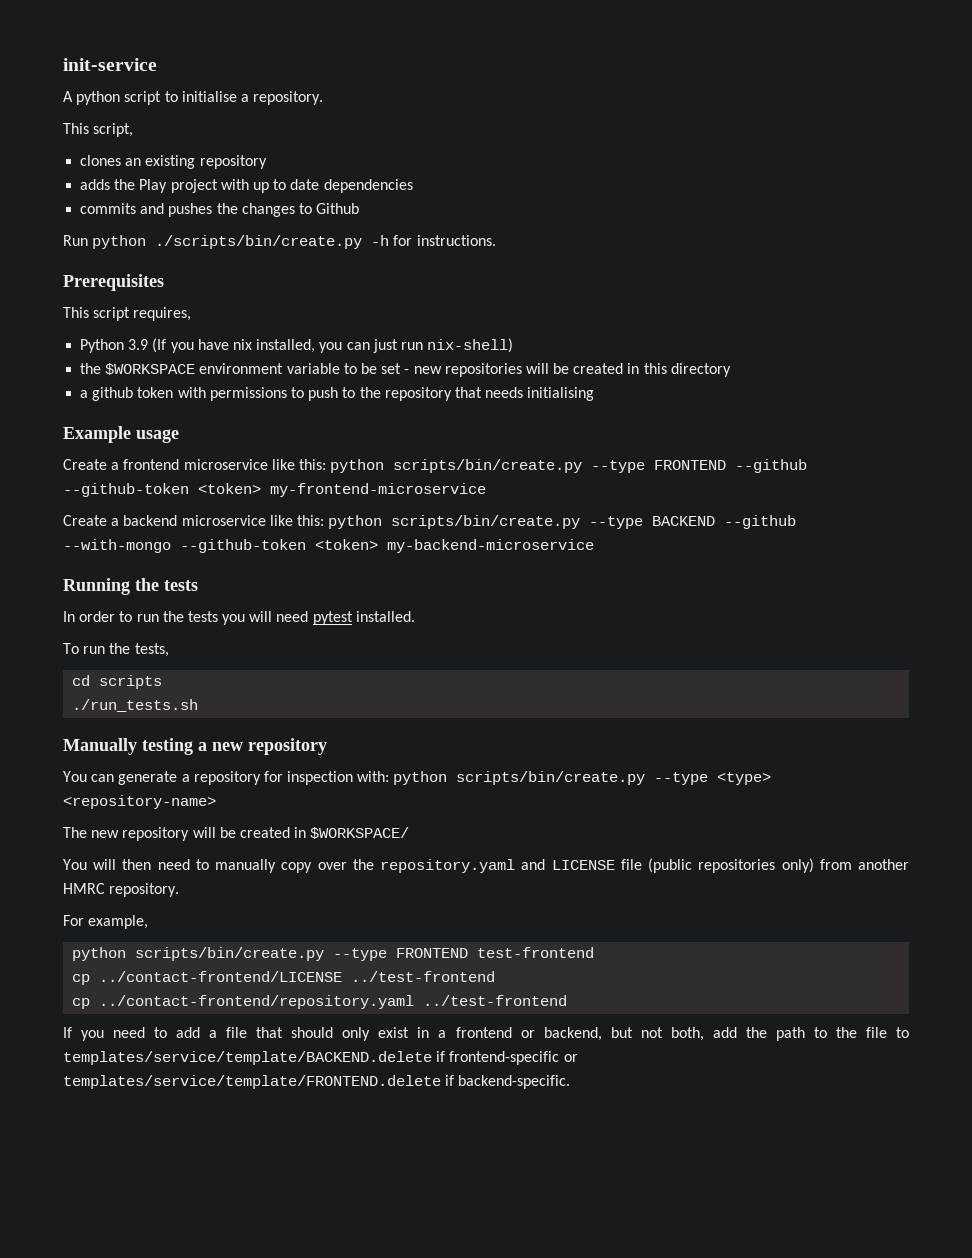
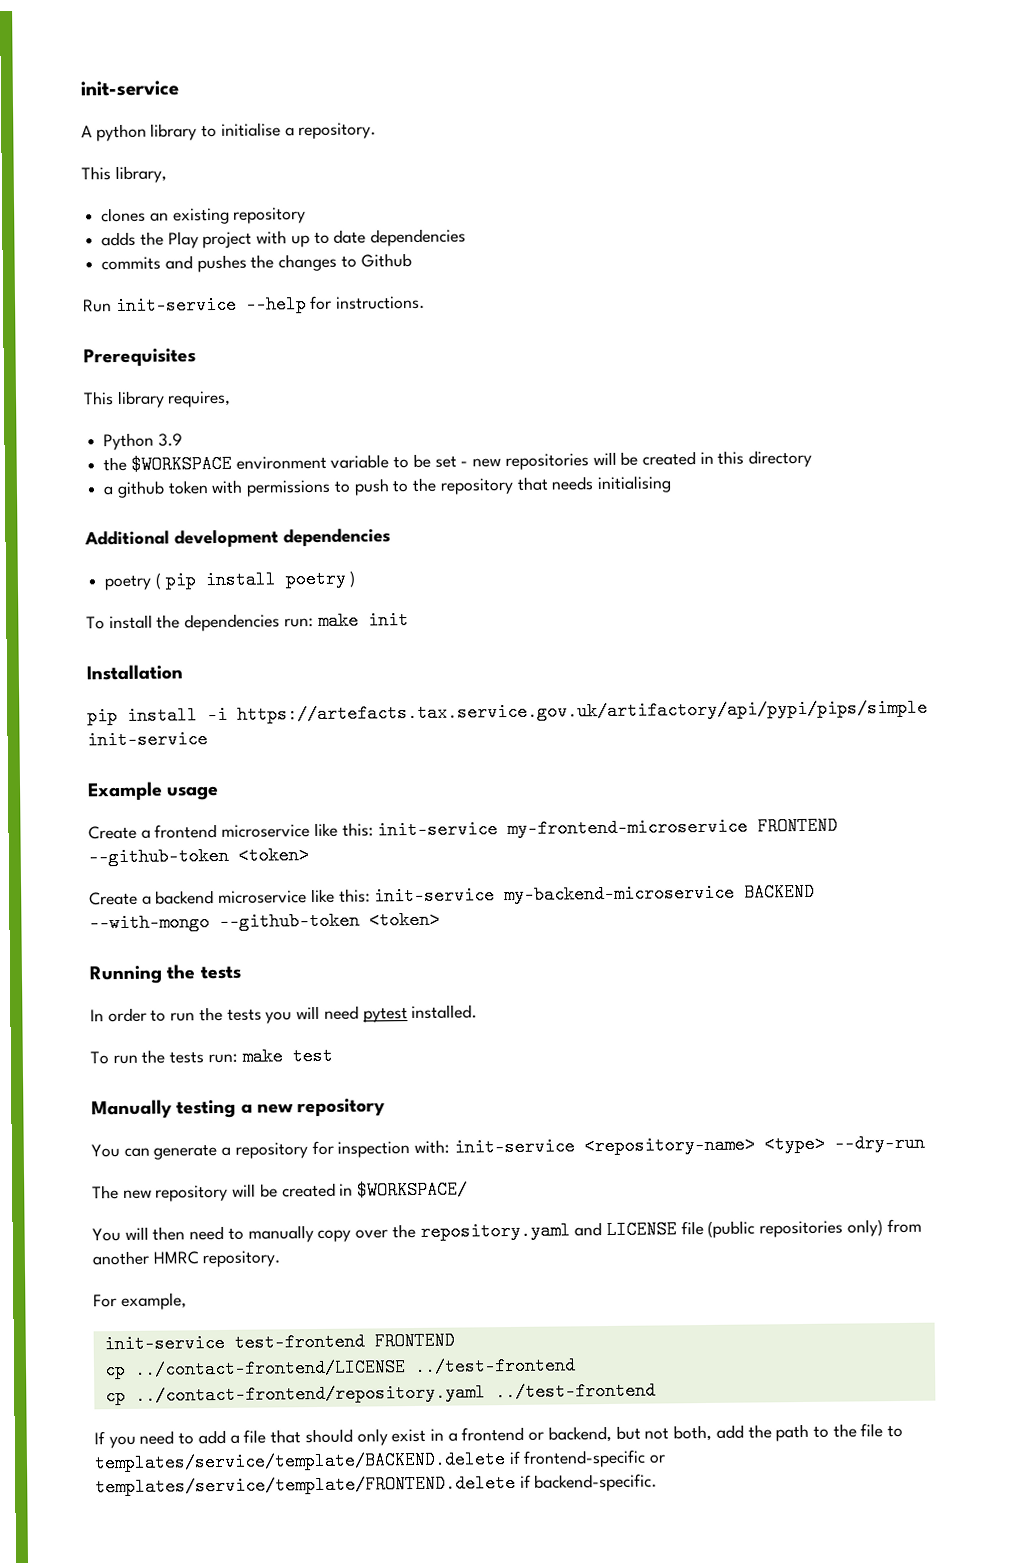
- A python script to initialise a repository.
+ A python library to initialise a repository.
- This script,
+ This library,
- Run python ./scripts/bin/create.py -h for instructions.
+ Run init-service --help for instructions.
- This script requires,
+ This library requires,
- Python 3.9 (If you have nix installed, you can just run nix-shell)
+ Python 3.9
+ Additional development dependencies
+ poetry ( pip install poetry )
+ To install the dependencies run: make init
+ Installation
+ pip install -i https://artefacts.tax.service.gov.uk/artifactory/api/pypi/pips/simple init-service
- Create a frontend microservice like this: python scripts/bin/create.py --type FRONTEND --github --github-token <token> my-frontend-microservice
+ Create a frontend microservice like this: init-service my-frontend-microservice FRONTEND --github-token <token>
- Create a backend microservice like this: python scripts/bin/create.py --type BACKEND --github --with-mongo --github-token <token> my-backend-microservice
+ Create a backend microservice like this: init-service my-backend-microservice BACKEND --with-mongo --github-token <token>
- To run the tests,
- cd scripts
- ./run_tests.sh
+ To run the tests run: make test
- You can generate a repository for inspection with: python scripts/bin/create.py --type <type> <repository-name>
+ You can generate a repository for inspection with: init-service <repository-name> <type> --dry-run
- python scripts/bin/create.py --type FRONTEND test-frontend
+ init-service test-frontend FRONTEND

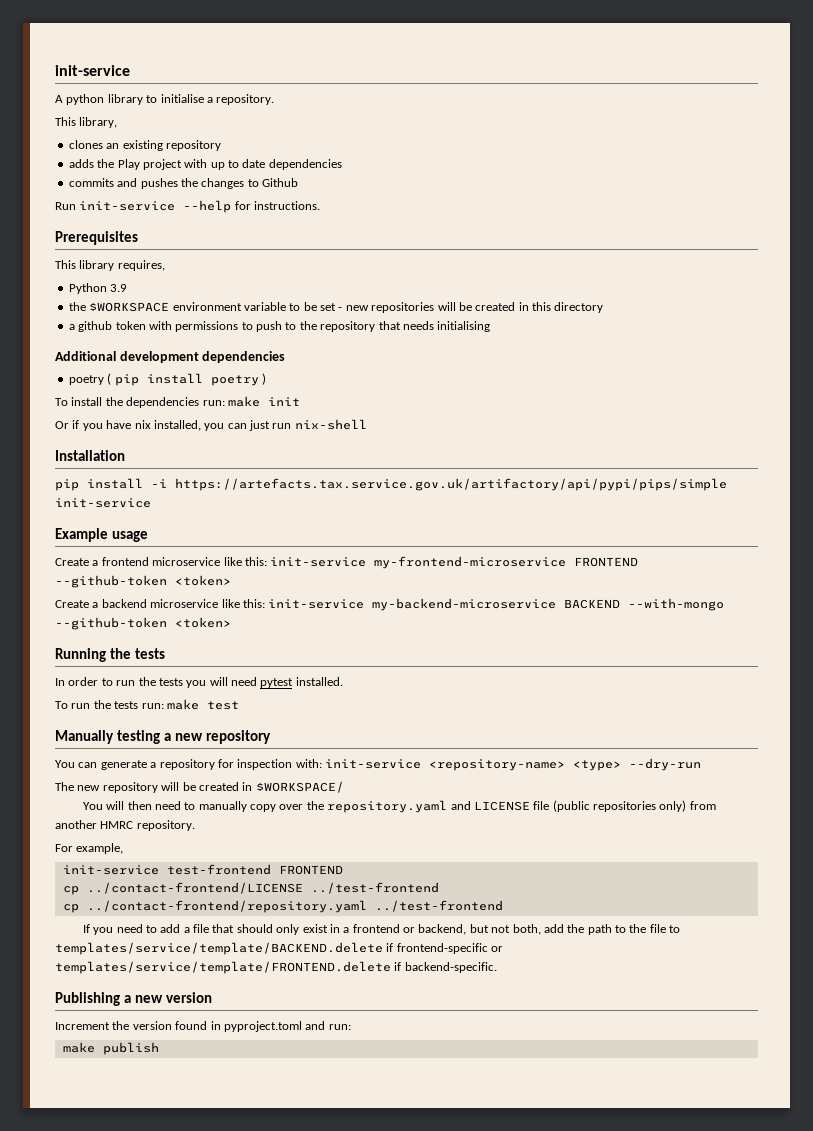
+ Or if you have nix installed, you can just run nix-shell
+ Publishing a new version
+ Increment the version found in pyproject.toml and run:
+ make publish

